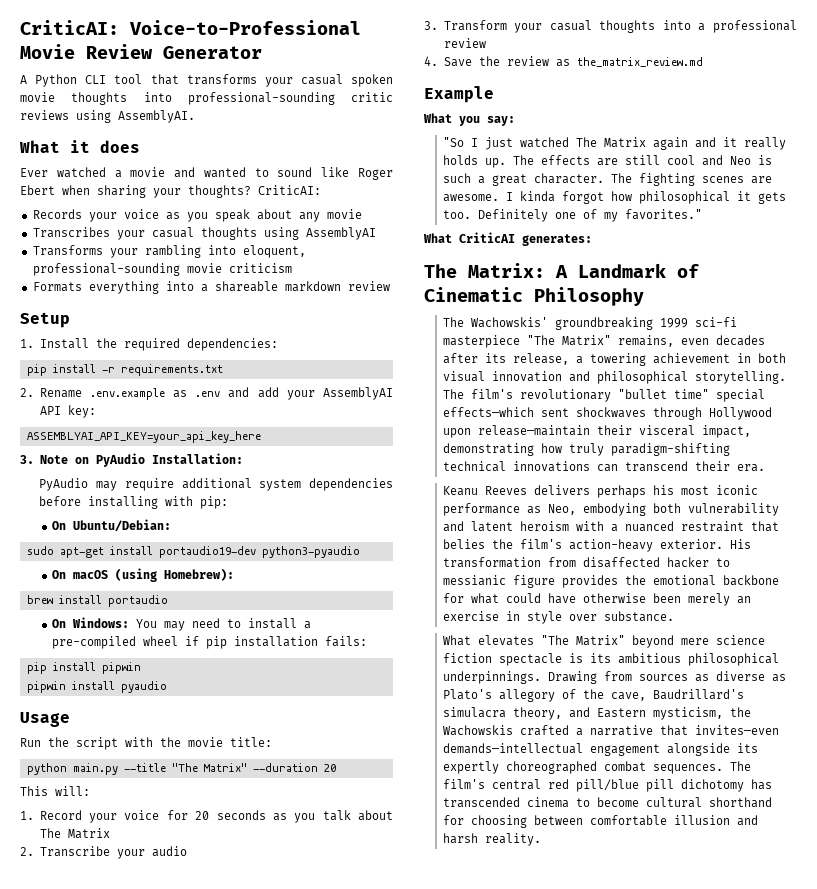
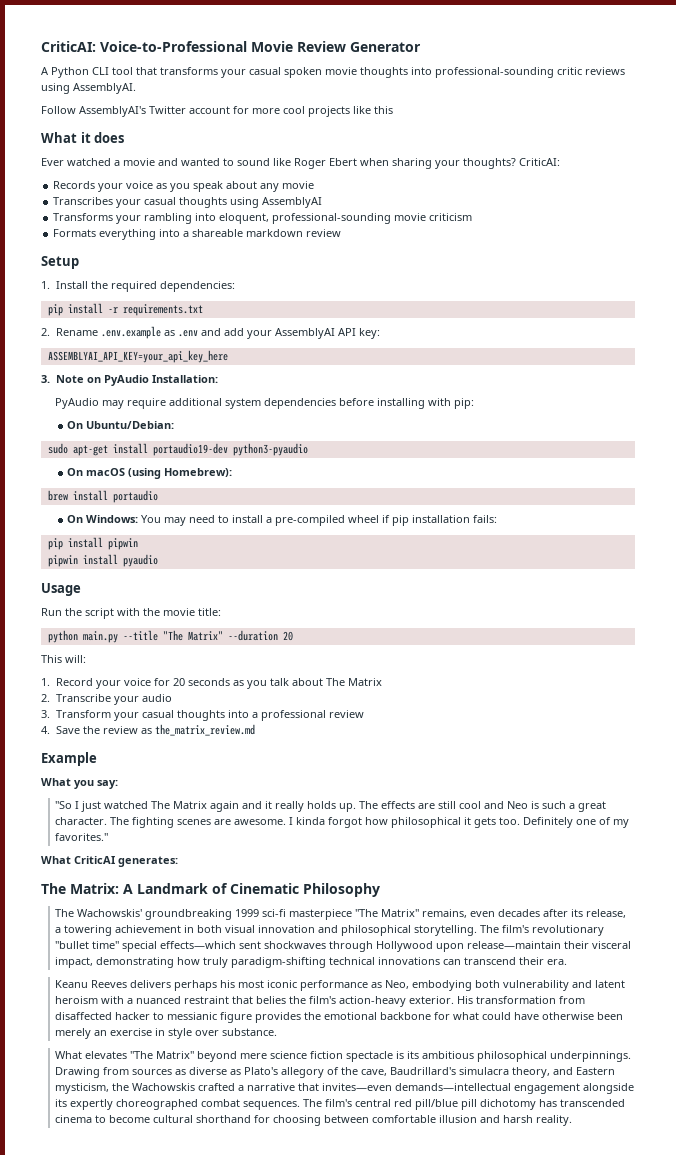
+ Follow AssemblyAI's Twitter account for more cool projects like this

